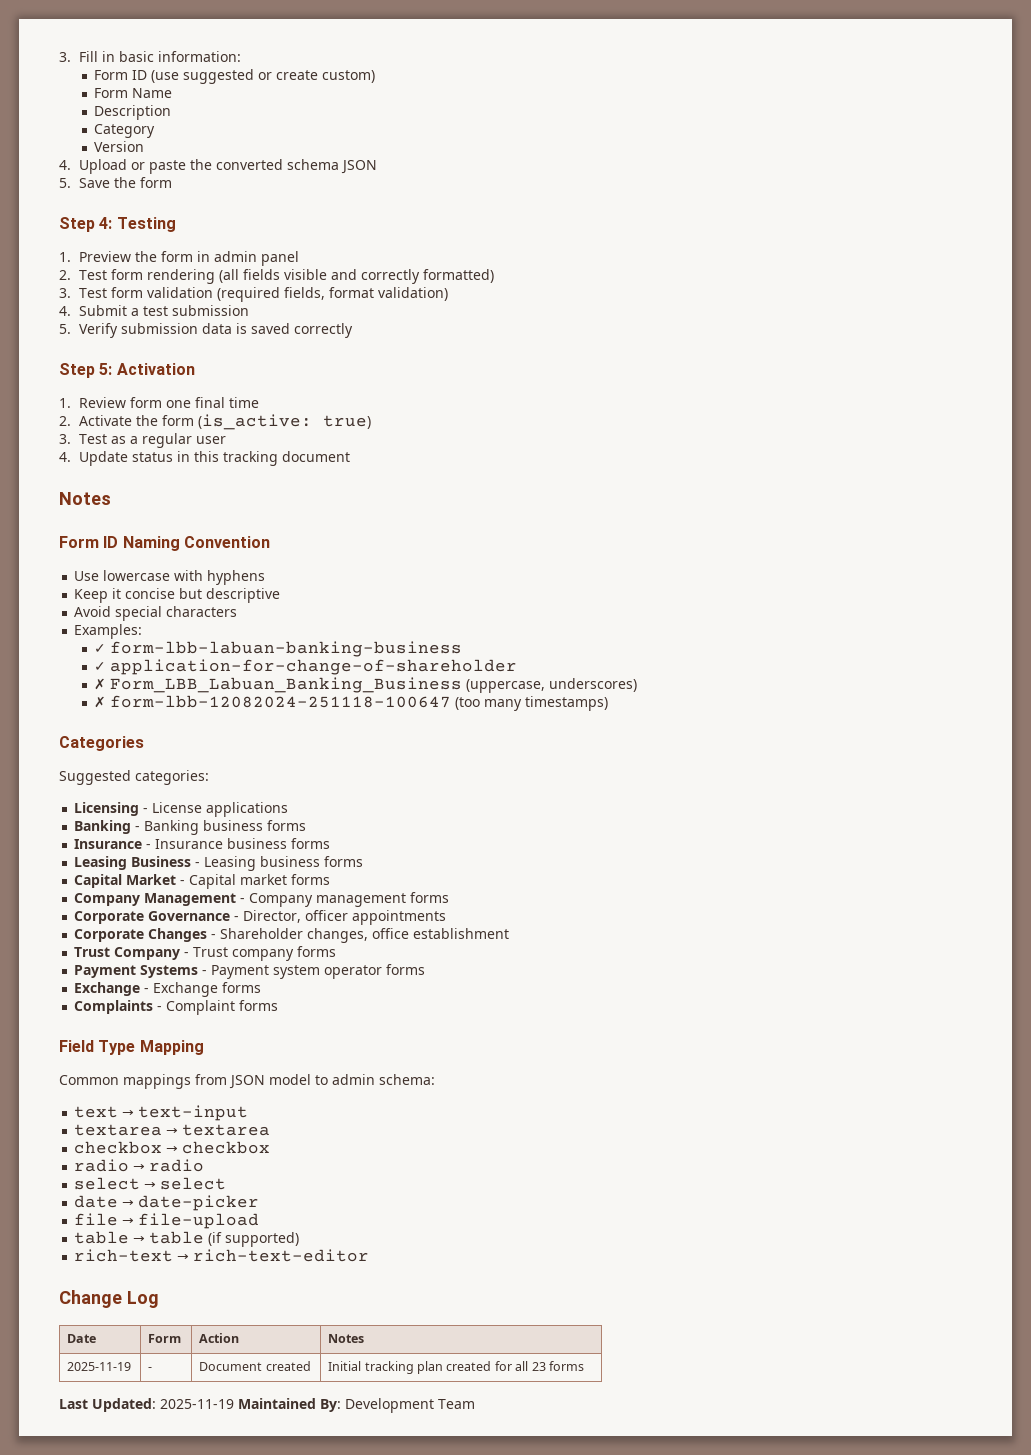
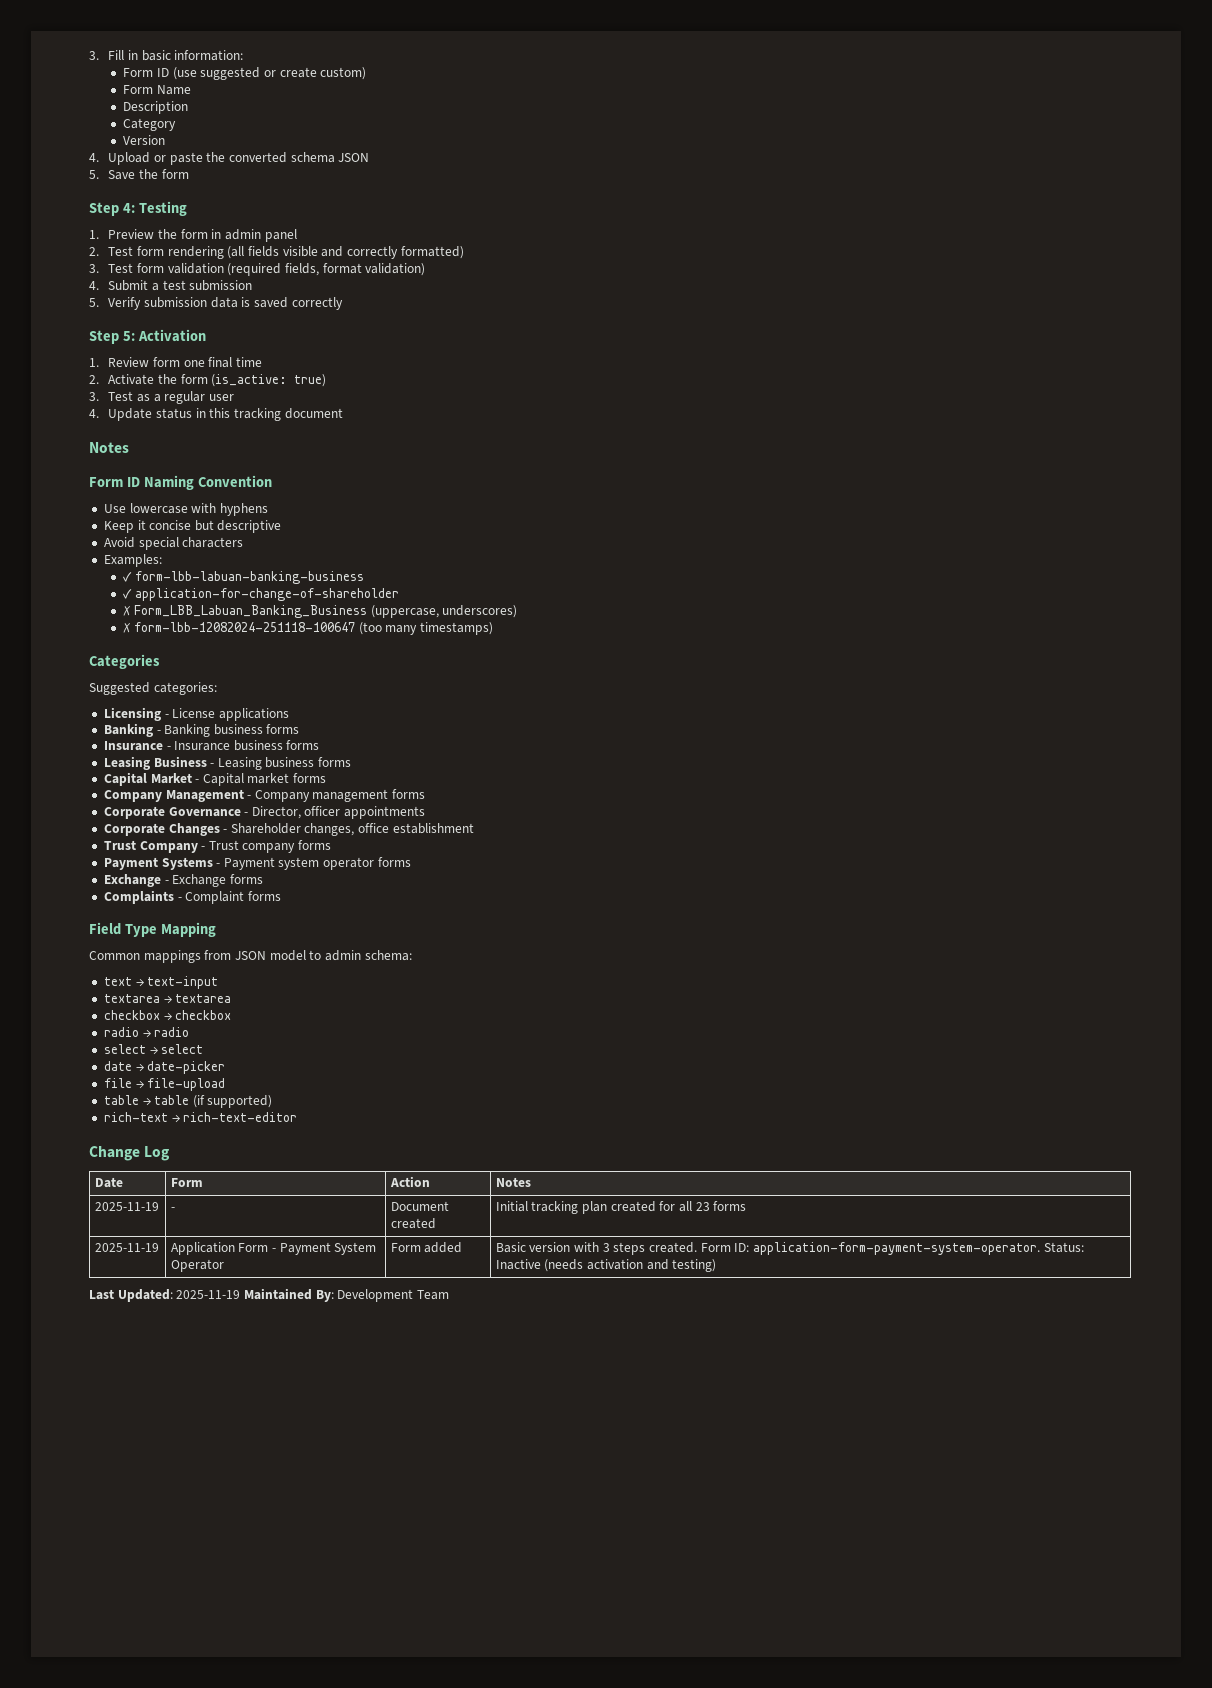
+ 2025-11-19 | Application Form - Payment System Operator | Form added | Basic version with 3 steps created. Form ID: application-form-payment-system-operator. Status: Inactive (needs activation and testing)

